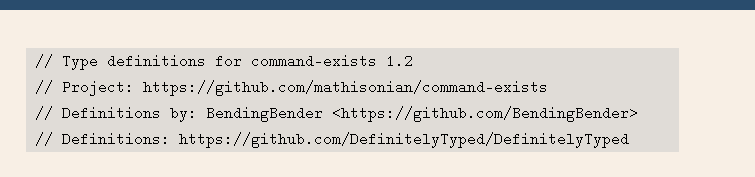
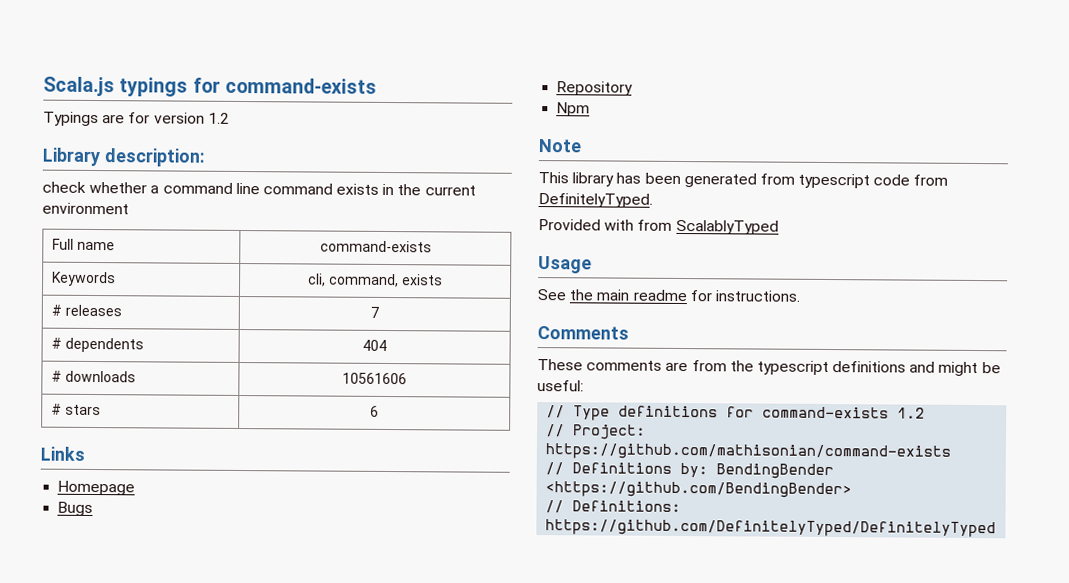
+ Scala.js typings for command-exists
+ Typings are for version 1.2
+ Library description:
+ check whether a command line command exists in the current environment
+ Full name | command-exists
+ Keywords | cli, command, exists
+ # releases | 7
+ # dependents | 404
+ # downloads | 10561606
+ # stars | 6
+ Links
+ Homepage
+ Bugs
+ Repository
+ Npm
+ Note
+ This library has been generated from typescript code from DefinitelyTyped.
+ Provided with from ScalablyTyped
+ Usage
+ See the main readme for instructions.
+ Comments
+ These comments are from the typescript definitions and might be useful:

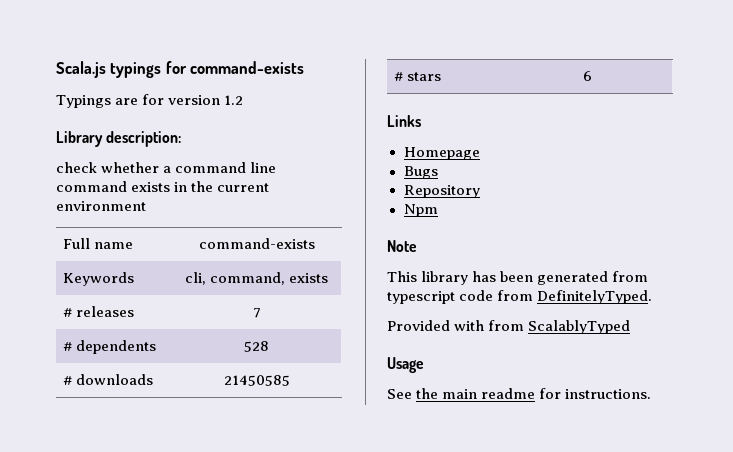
- # dependents | 404
+ # dependents | 528
- # downloads | 10561606
+ # downloads | 21450585
- Comments
- These comments are from the typescript definitions and might be useful:
- // Type definitions for command-exists 1.2
- // Project: https://github.com/mathisonian/command-exists
- // Definitions by: BendingBender <https://github.com/BendingBender>
- // Definitions: https://github.com/DefinitelyTyped/DefinitelyTyped

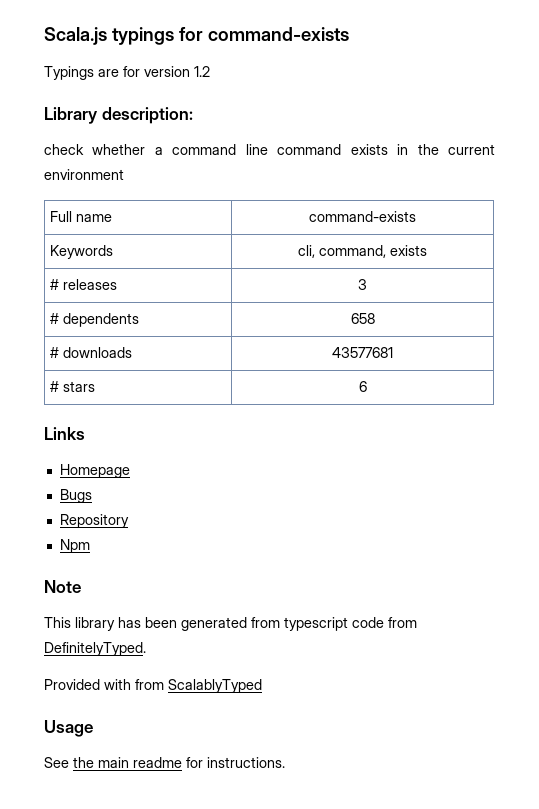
- # releases | 7
+ # releases | 3
- # dependents | 528
+ # dependents | 658
- # downloads | 21450585
+ # downloads | 43577681

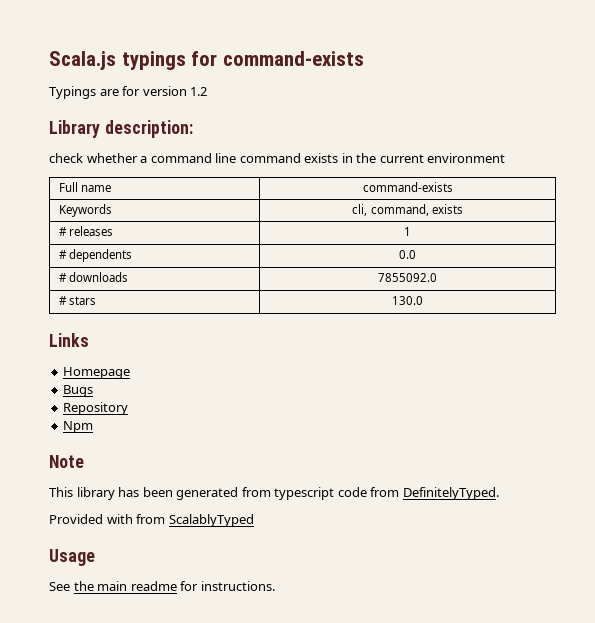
- # releases | 3
+ # releases | 1
- # dependents | 658
+ # dependents | 0.0
- # downloads | 43577681
+ # downloads | 7855092.0
- # stars | 6
+ # stars | 130.0

